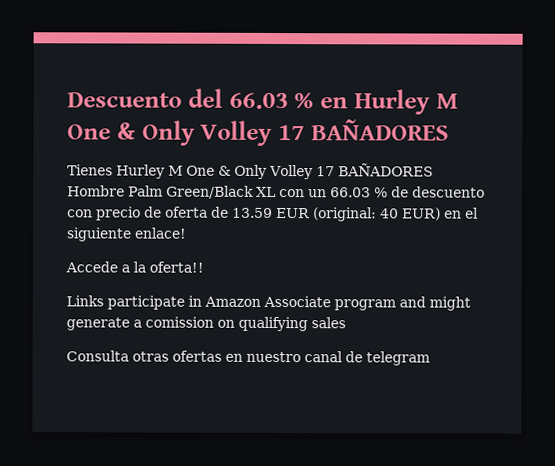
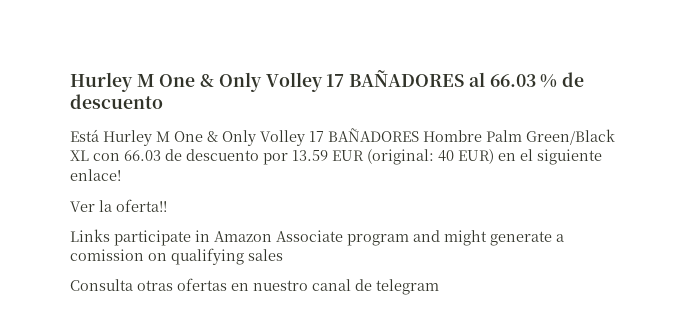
- Descuento del 66.03 % en Hurley M One & Only Volley 17 BAÑADORES
- Tienes Hurley M One & Only Volley 17 BAÑADORES Hombre Palm Green/Black XL con un 66.03 % de descuento con precio de oferta de 13.59 EUR (original: 40 EUR) en el siguiente enlace!
+ Hurley M One & Only Volley 17 BAÑADORES al 66.03 % de descuento
+ Está Hurley M One & Only Volley 17 BAÑADORES Hombre Palm Green/Black XL con 66.03 de descuento por 13.59 EUR (original: 40 EUR) en el siguiente enlace!
- Accede a la oferta!!
+ Ver la oferta!!

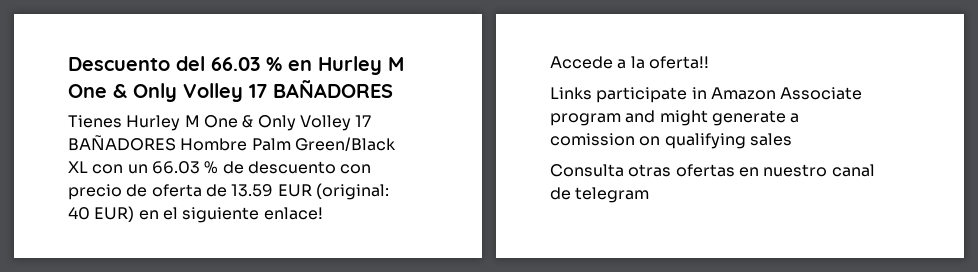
- Hurley M One & Only Volley 17 BAÑADORES al 66.03 % de descuento
- Está Hurley M One & Only Volley 17 BAÑADORES Hombre Palm Green/Black XL con 66.03 de descuento por 13.59 EUR (original: 40 EUR) en el siguiente enlace!
+ Descuento del 66.03 % en Hurley M One & Only Volley 17 BAÑADORES
+ Tienes Hurley M One & Only Volley 17 BAÑADORES Hombre Palm Green/Black XL con un 66.03 % de descuento con precio de oferta de 13.59 EUR (original: 40 EUR) en el siguiente enlace!
- Ver la oferta!!
+ Accede a la oferta!!

